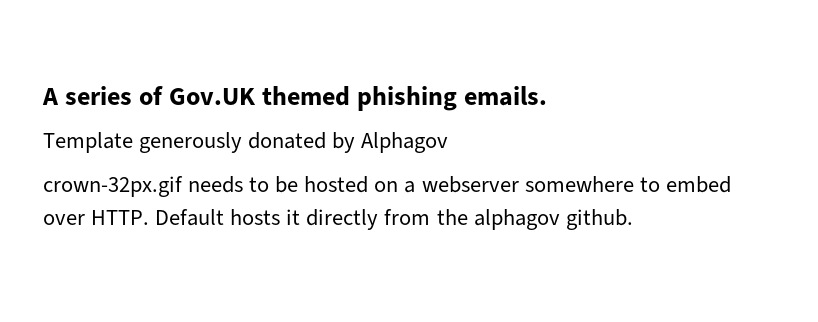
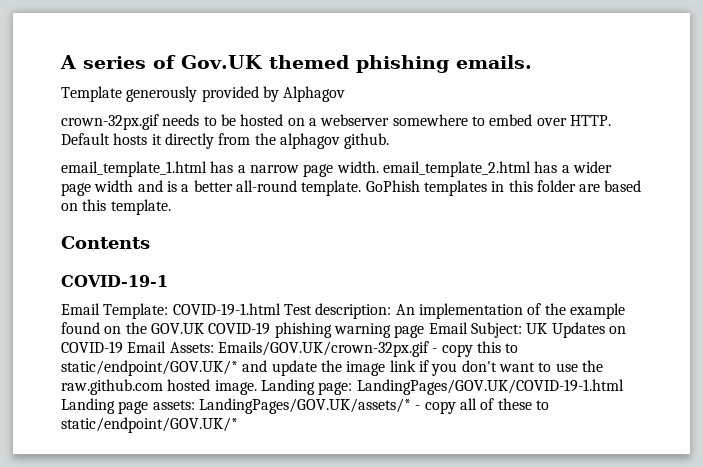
- Template generously donated by Alphagov
+ Template generously provided by Alphagov
+ email_template_1.html has a narrow page width. email_template_2.html has a wider page width and is a better all-round template. GoPhish templates in this folder are based on this template.
+ Contents
+ COVID-19-1
+ Email Template: COVID-19-1.html Test description: An implementation of the example found on the GOV.UK COVID-19 phishing warning page Email Subject: UK Updates on COVID-19 Email Assets: Emails/GOV.UK/crown-32px.gif - copy this to static/endpoint/GOV.UK/* and update the image link if you don't want to use the raw.github.com hosted image. Landing page: LandingPages/GOV.UK/COVID-19-1.html Landing page assets: LandingPages/GOV.UK/assets/* - copy all of these to static/endpoint/GOV.UK/*

